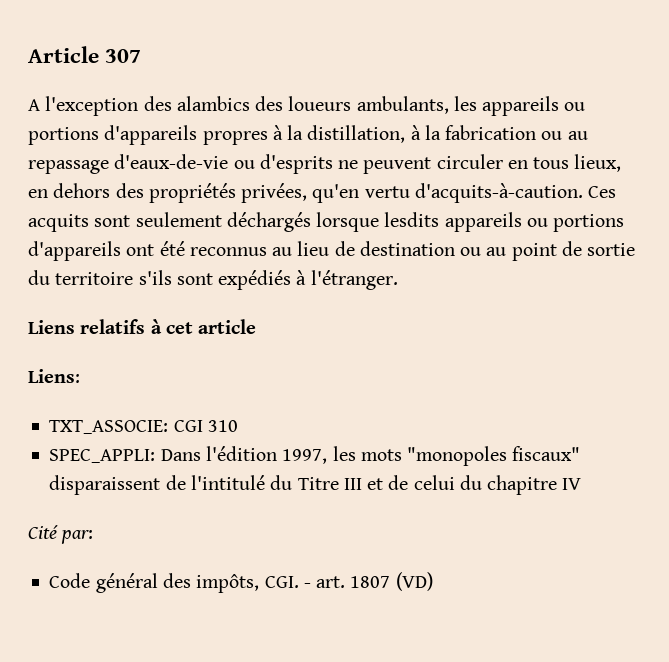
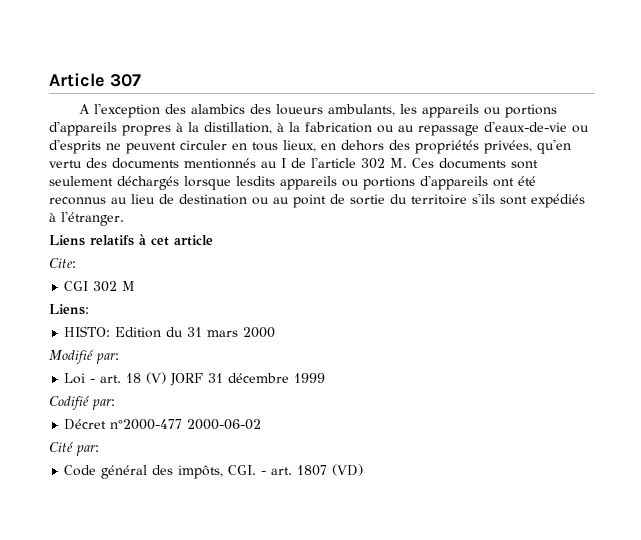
- A l'exception des alambics des loueurs ambulants, les appareils ou portions d'appareils propres à la distillation, à la fabrication ou au repassage d'eaux-de-vie ou d'esprits ne peuvent circuler en tous lieux, en dehors des propriétés privées, qu'en vertu d'acquits-à-caution. Ces acquits sont seulement déchargés lorsque lesdits appareils ou portions d'appareils ont été reconnus au lieu de destination ou au point de sortie du territoire s'ils sont expédiés à l'étranger.
+ A l'exception des alambics des loueurs ambulants, les appareils ou portions d'appareils propres à la distillation, à la fabrication ou au repassage d'eaux-de-vie ou d'esprits ne peuvent circuler en tous lieux, en dehors des propriétés privées, qu'en vertu des documents mentionnés au I de l'article 302 M. Ces documents sont seulement déchargés lorsque lesdits appareils ou portions d'appareils ont été reconnus au lieu de destination ou au point de sortie du territoire s'ils sont expédiés à l'étranger.
+ Cite:
+ CGI 302 M
  Liens:
- TXT_ASSOCIE: CGI 310
- SPEC_APPLI: Dans l'édition 1997, les mots "monopoles fiscaux" disparaissent de l'intitulé du Titre III et de celui du chapitre IV
+ HISTO: Edition du 31 mars 2000
+ Modifié par:
+ Loi - art. 18 (V) JORF 31 décembre 1999
+ Codifié par:
+ Décret n°2000-477 2000-06-02

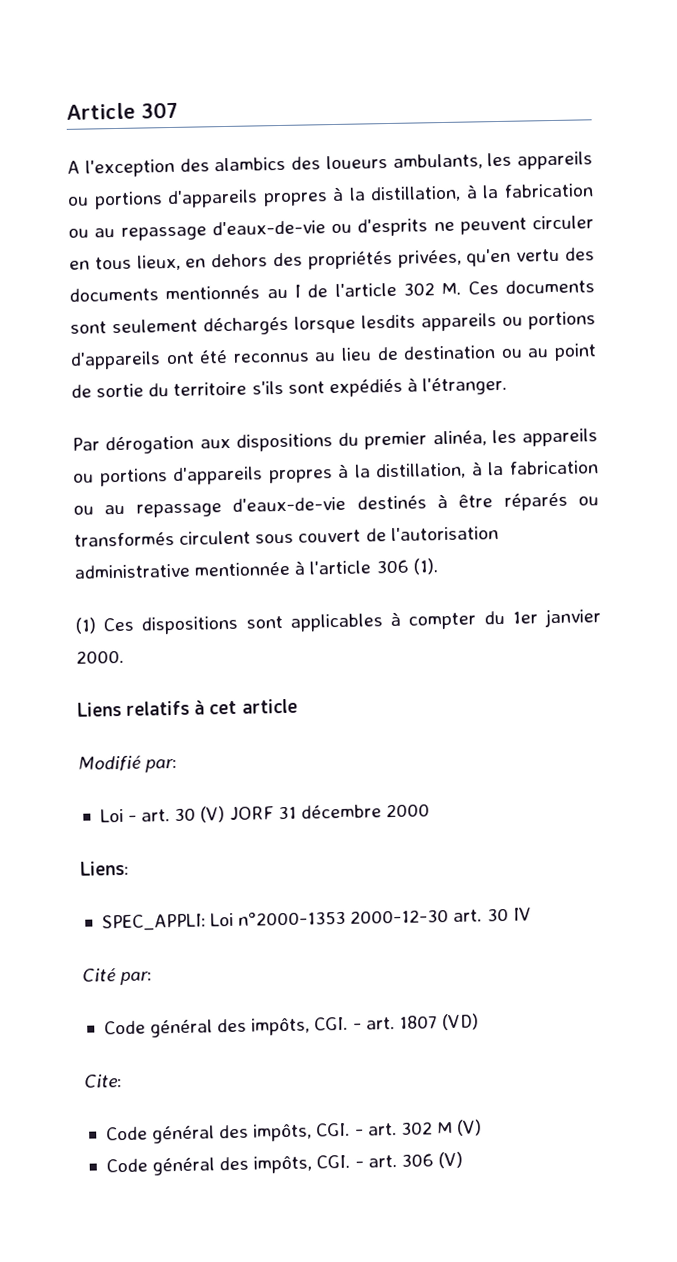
+ Par dérogation aux dispositions du premier alinéa, les appareils ou portions d'appareils propres à la distillation, à la fabrication ou au repassage d'eaux-de-vie destinés à être réparés ou transformés circulent sous couvert de l'autorisation administrative mentionnée à l'article 306 (1).
+ (1) Ces dispositions sont applicables à compter du 1er janvier 2000.
- Cite:
- CGI 302 M
- Liens:
- HISTO: Edition du 31 mars 2000
- Loi - art. 18 (V) JORF 31 décembre 1999
- Codifié par:
- Décret n°2000-477 2000-06-02
+ Loi - art. 30 (V) JORF 31 décembre 2000
+ Liens:
+ SPEC_APPLI: Loi n°2000-1353 2000-12-30 art. 30 IV
+ Cite:
+ Code général des impôts, CGI. - art. 302 M (V)
+ Code général des impôts, CGI. - art. 306 (V)

